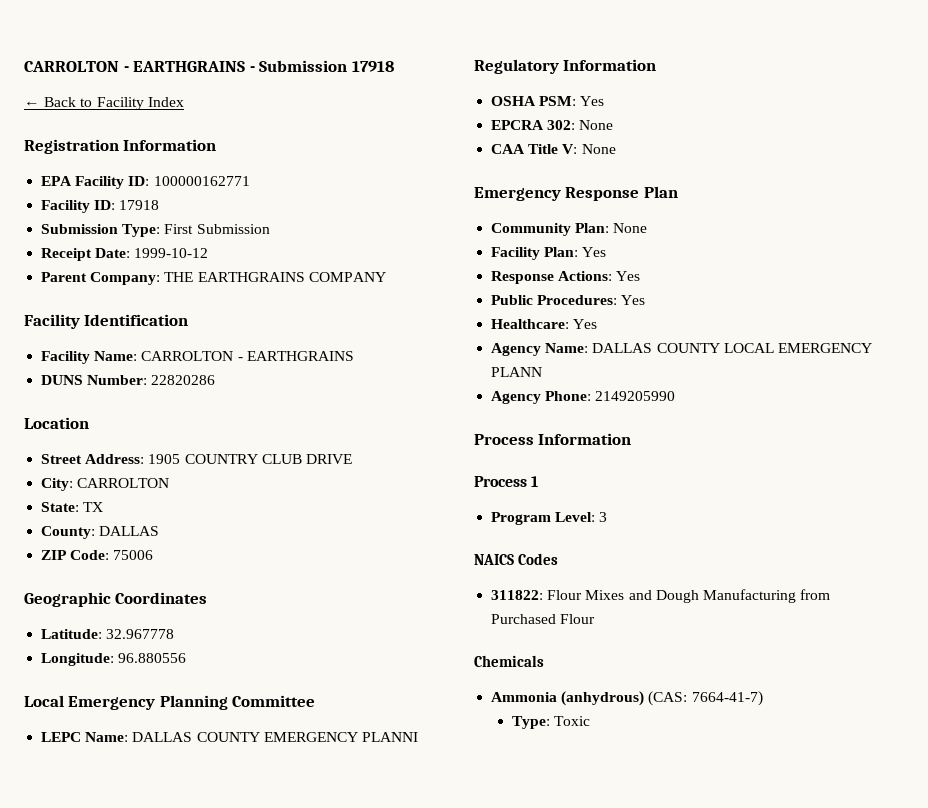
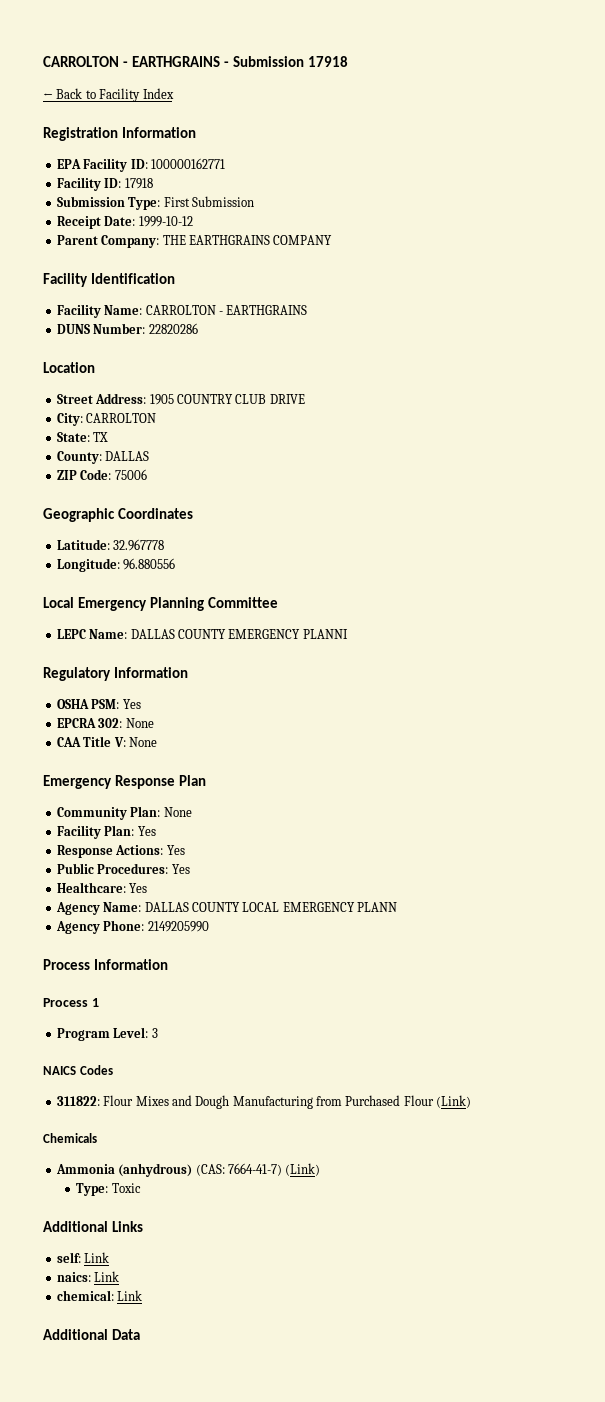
- 311822: Flour Mixes and Dough Manufacturing from Purchased Flour
+ 311822: Flour Mixes and Dough Manufacturing from Purchased Flour (Link)
- Ammonia (anhydrous) (CAS: 7664-41-7)
+ Ammonia (anhydrous) (CAS: 7664-41-7) (Link)
+ Additional Links
+ self: Link
+ naics: Link
+ chemical: Link
+ Additional Data

